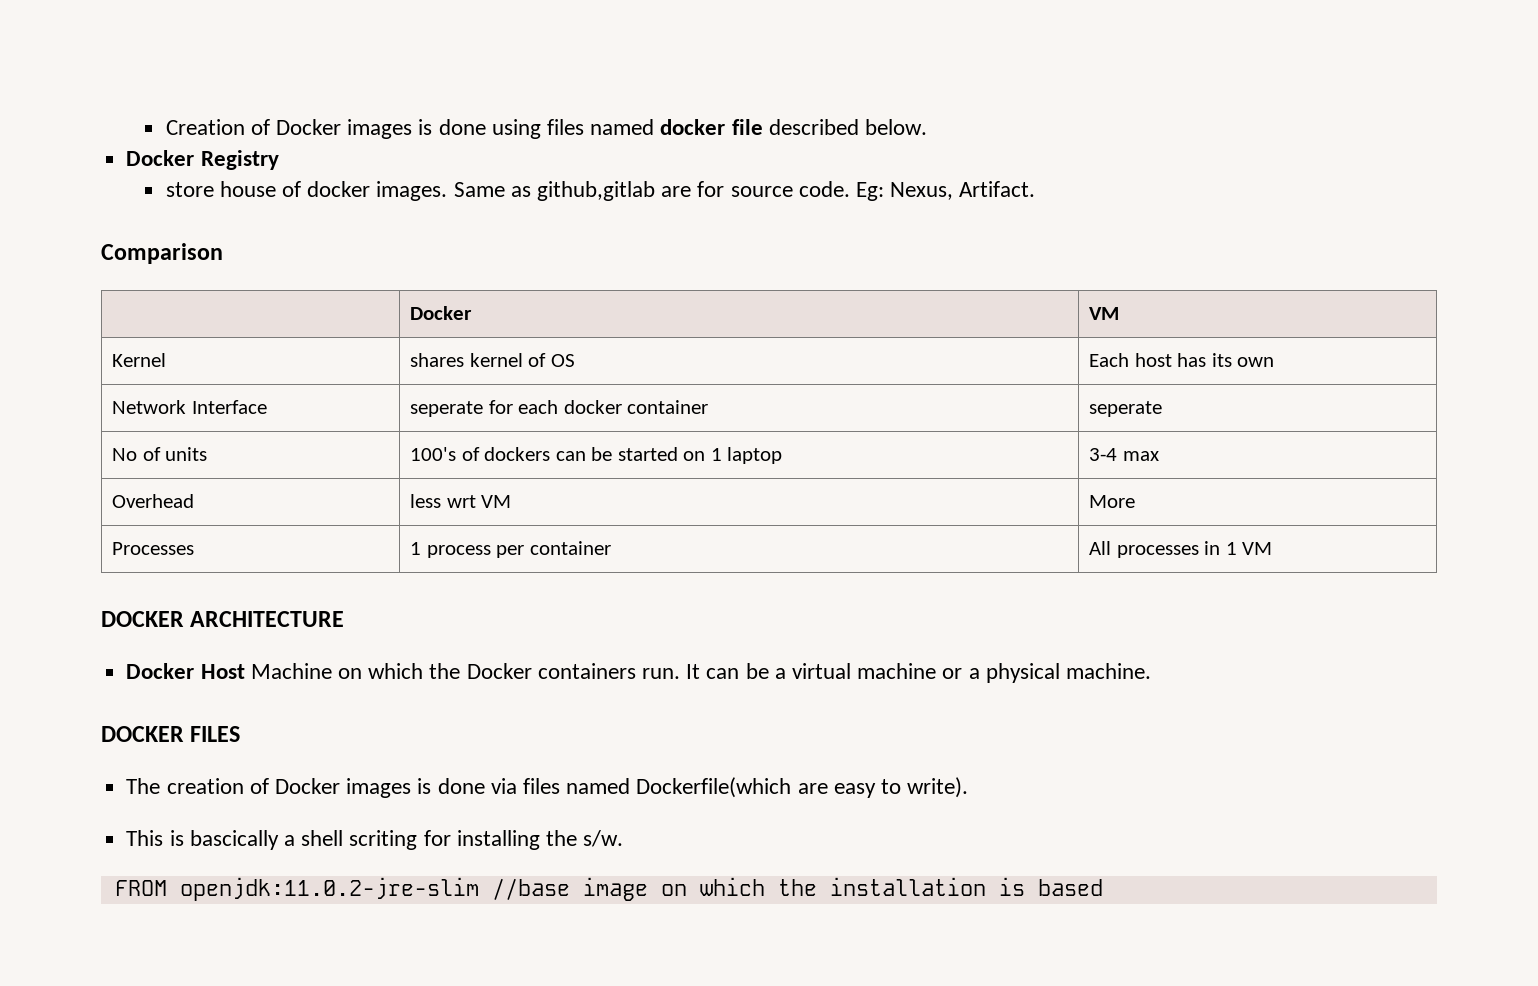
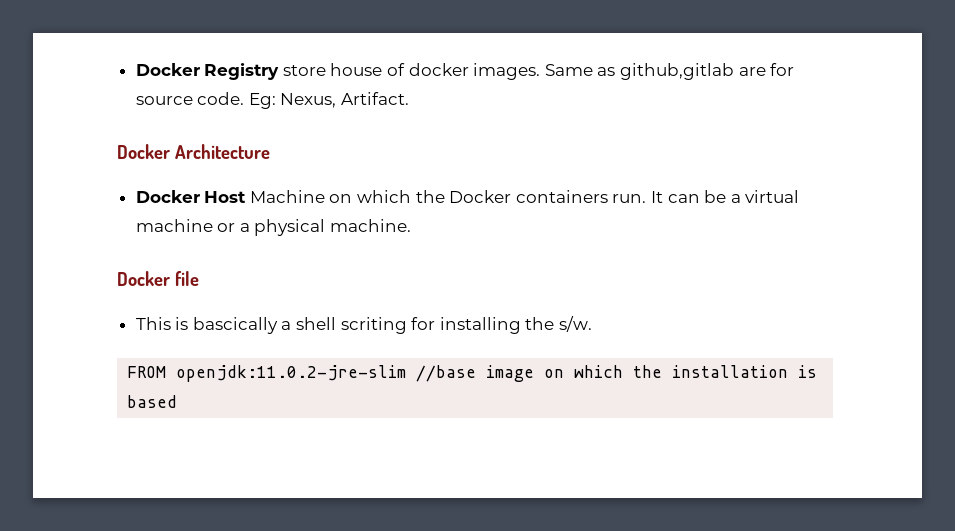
- Creation of Docker images is done using files named docker file described below.
- Docker Registry
- store house of docker images.
+ Docker Registry store house of docker images.
- Comparison
- | Docker | VM
- Kernel | shares kernel of OS | Each host has its own
- Network Interface | seperate for each docker container | seperate
- No of units | 100's of dockers can be started on 1 laptop | 3-4 max
- Overhead | less wrt VM | More
- Processes | 1 process per container | All processes in 1 VM
- DOCKER ARCHITECTURE
+ Docker Architecture
- DOCKER FILES
- The creation of Docker images is done via files named Dockerfile(which are easy to write).
+ Docker file

